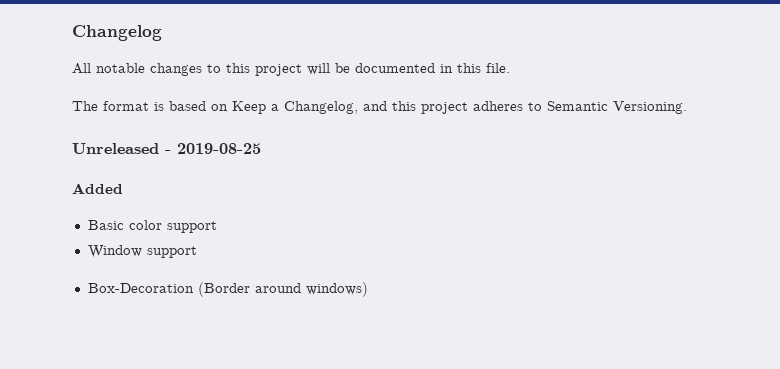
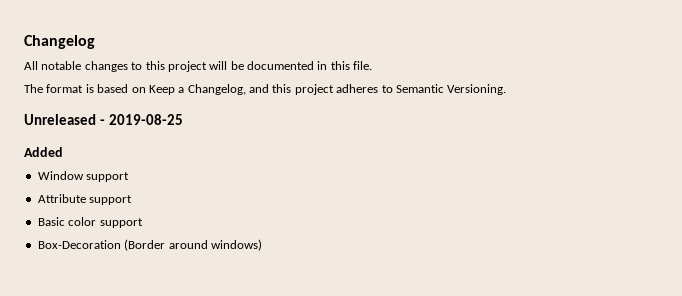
+ Window support
+ Attribute support
- Window support

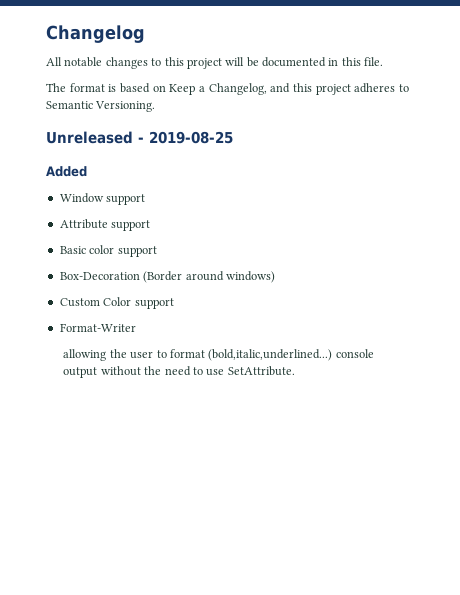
+ Custom Color support
+ Format-Writer
+ allowing the user to format (bold,italic,underlined...) console output without the need to use SetAttribute.

